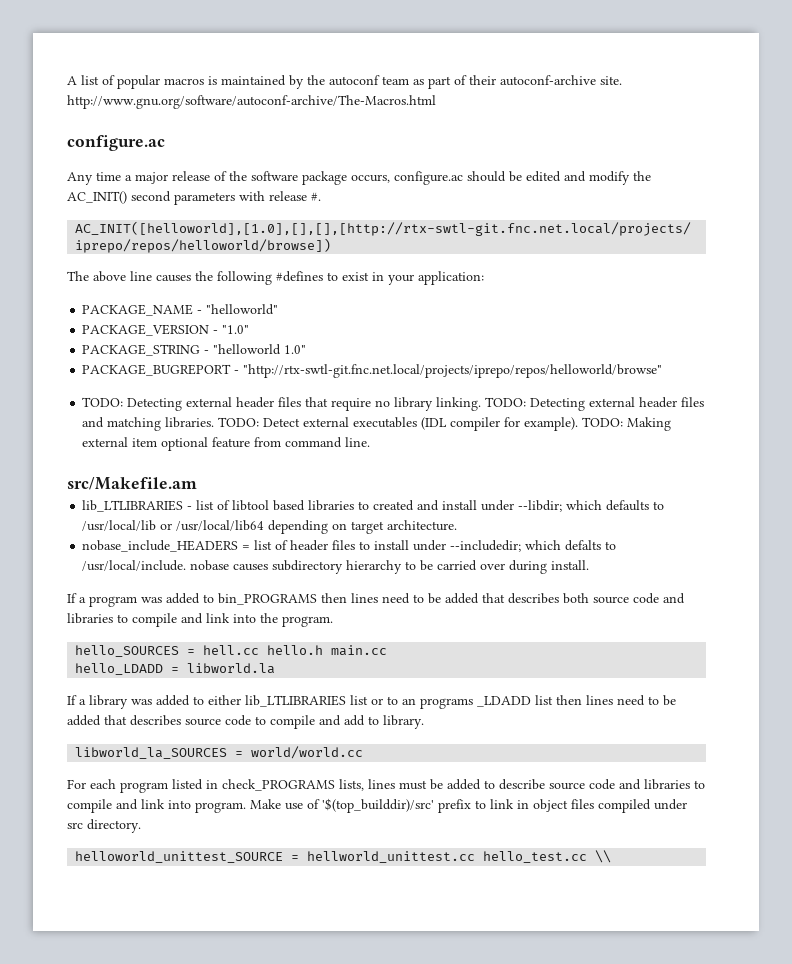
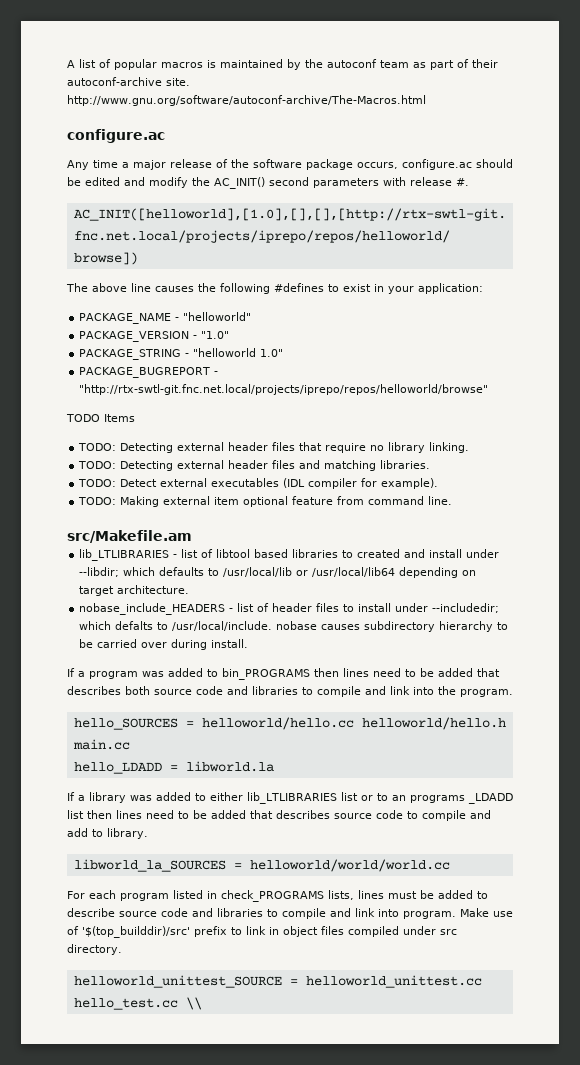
+ TODO Items
- TODO: Detecting external header files that require no library linking. TODO: Detecting external header files and matching libraries. TODO: Detect external executables (IDL compiler for example). TODO: Making external item optional feature from command line.
+ TODO: Detecting external header files that require no library linking.
+ TODO: Detecting external header files and matching libraries.
+ TODO: Detect external executables (IDL compiler for example).
+ TODO: Making external item optional feature from command line.
- nobase_include_HEADERS = list of header files to install under --includedir; which defalts to /usr/local/include. nobase causes subdirectory hierarchy to be carried over during install.
+ nobase_include_HEADERS - list of header files to install under --includedir; which defalts to /usr/local/include. nobase causes subdirectory hierarchy to be carried over during install.
- hello_SOURCES = hell.cc hello.h main.cc
+ hello_SOURCES = helloworld/hello.cc helloworld/hello.h main.cc
- libworld_la_SOURCES = world/world.cc
+ libworld_la_SOURCES = helloworld/world/world.cc
- helloworld_unittest_SOURCE = hellworld_unittest.cc hello_test.cc \\
+ helloworld_unittest_SOURCE = helloworld_unittest.cc hello_test.cc \\

